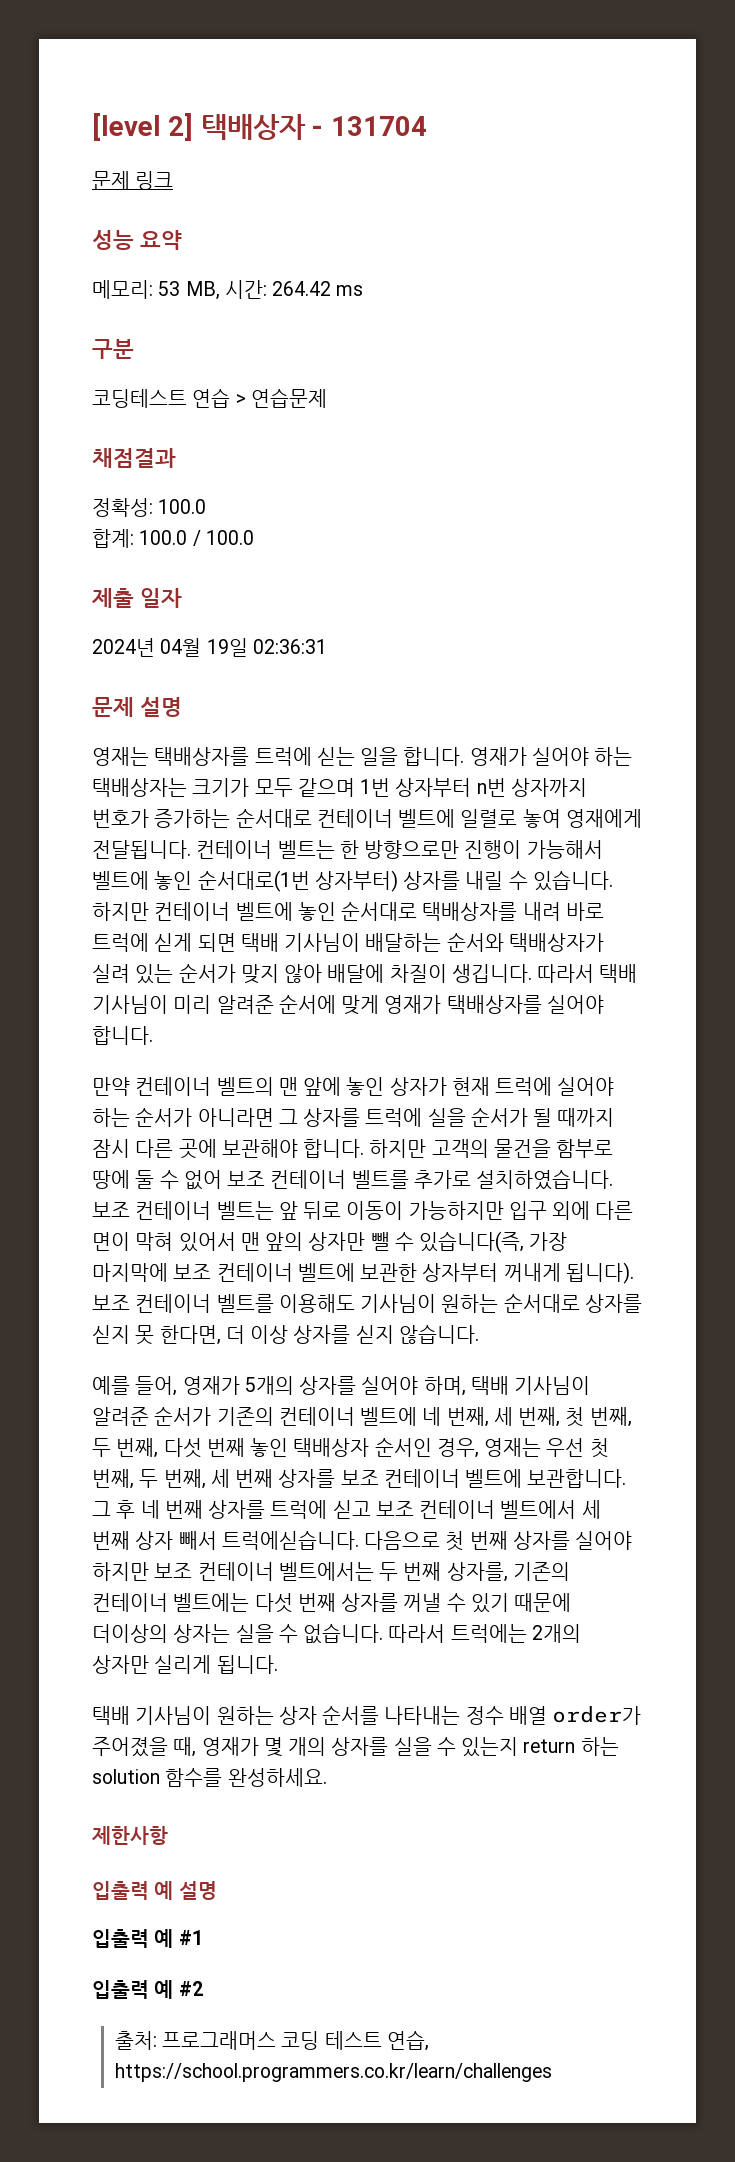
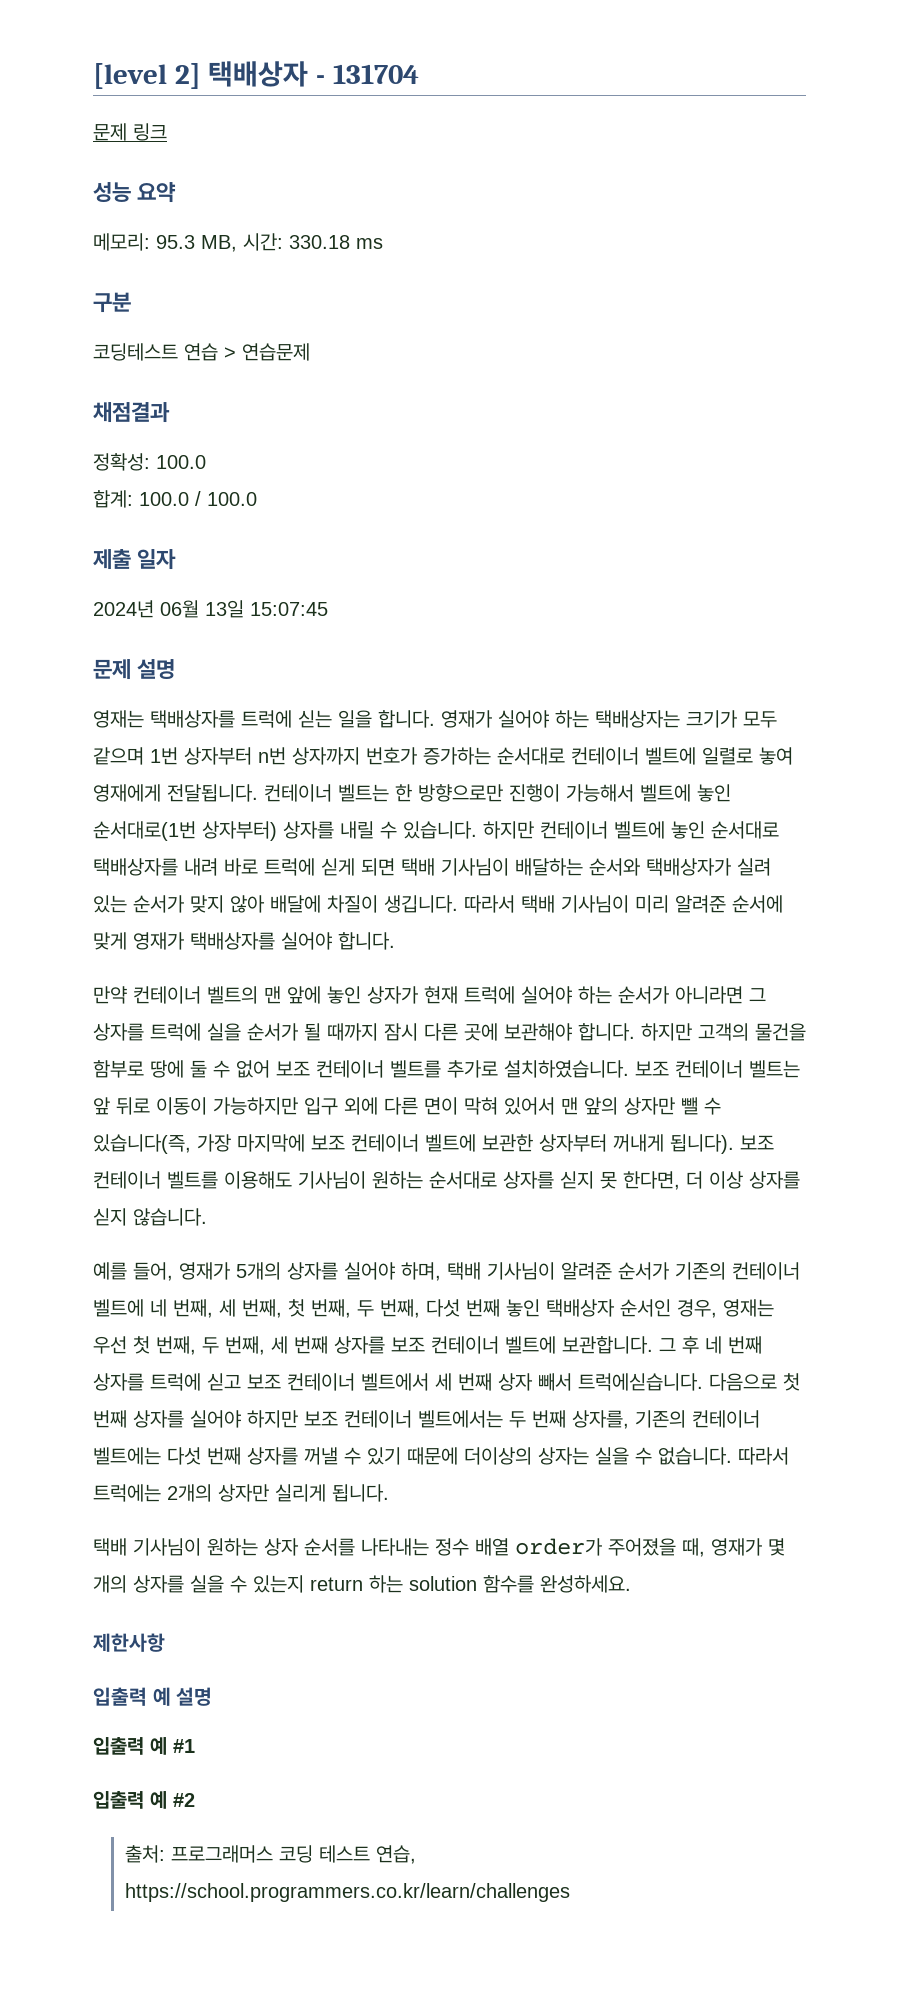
- 메모리: 53 MB, 시간: 264.42 ms
+ 메모리: 95.3 MB, 시간: 330.18 ms
- 2024년 04월 19일 02:36:31
+ 2024년 06월 13일 15:07:45

